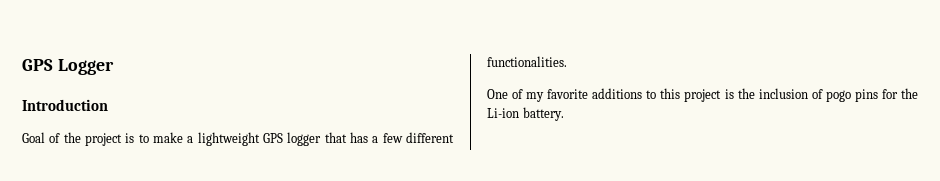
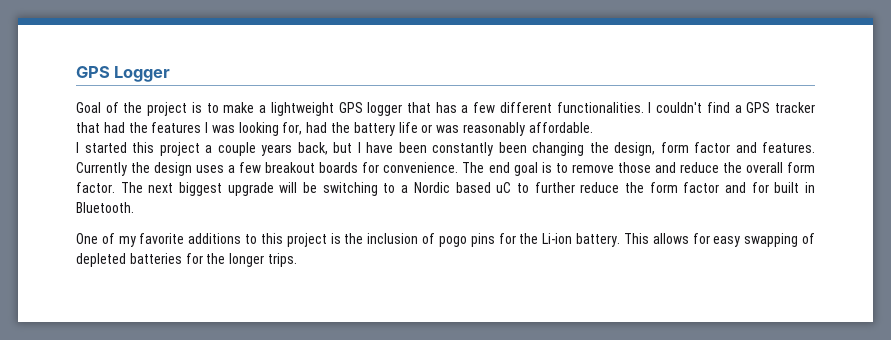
- Introduction
+ I couldn't find a GPS tracker that had the features I was looking for, had the battery life or was reasonably affordable.
+ I started this project a couple years back, but I have been constantly been changing the design, form factor and features. Currently the design uses a few breakout boards for convenience. The end goal is to remove those and reduce the overall form factor. The next biggest upgrade will be switching to a Nordic based uC to further reduce the form factor and for built in Bluetooth.
+ This allows for easy swapping of depleted batteries for the longer trips.

